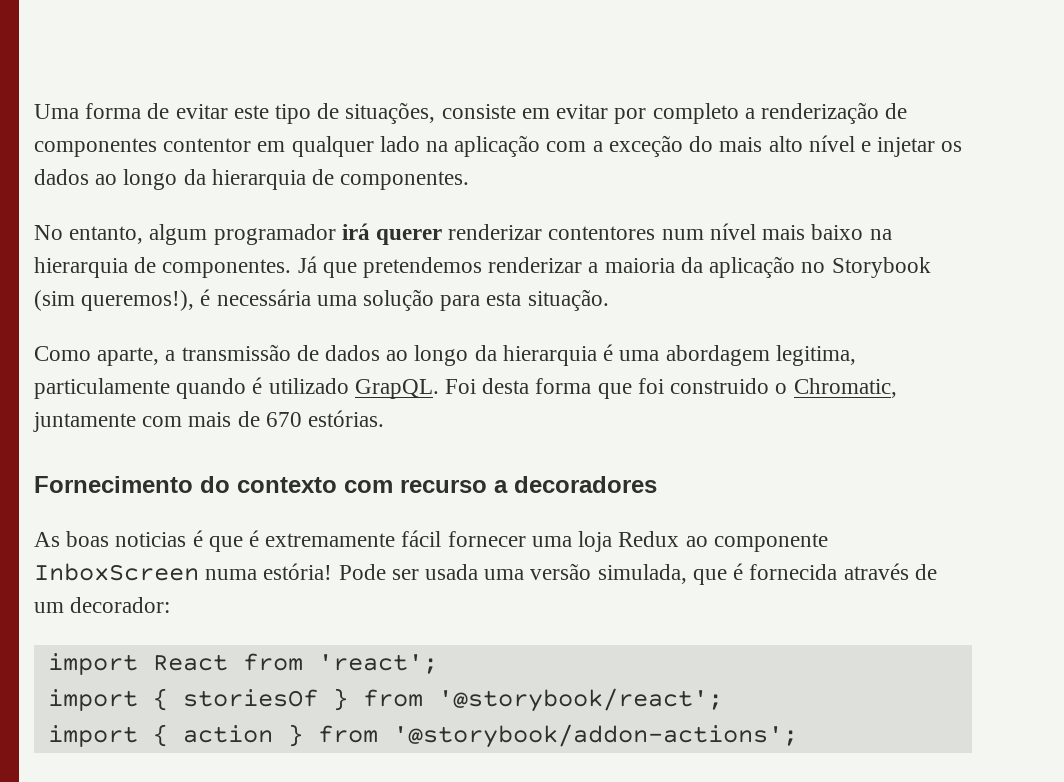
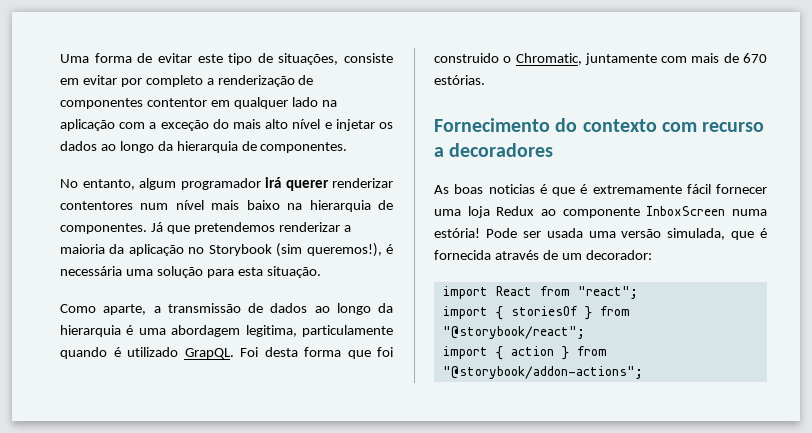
- import React from 'react';
+ import React from "react";
- import { storiesOf } from '@storybook/react';
+ import { storiesOf } from "@storybook/react";
- import { action } from '@storybook/addon-actions';
+ import { action } from "@storybook/addon-actions";

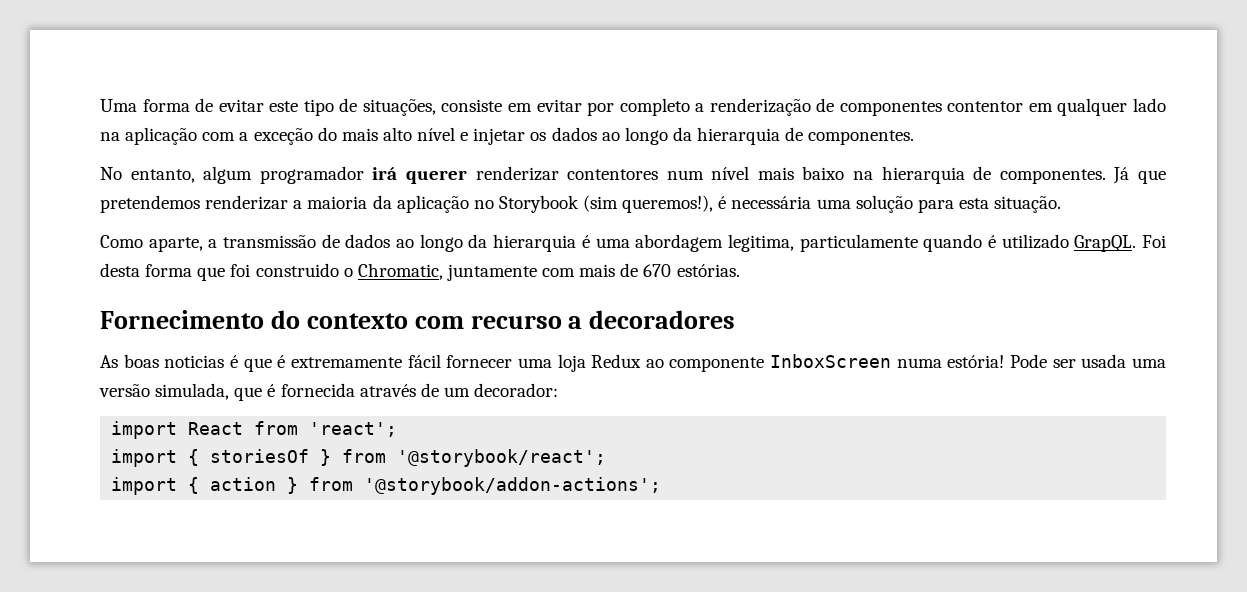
- import React from "react";
+ import React from 'react';
- import { storiesOf } from "@storybook/react";
+ import { storiesOf } from '@storybook/react';
- import { action } from "@storybook/addon-actions";
+ import { action } from '@storybook/addon-actions';

